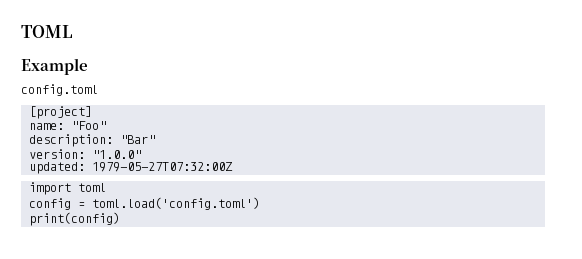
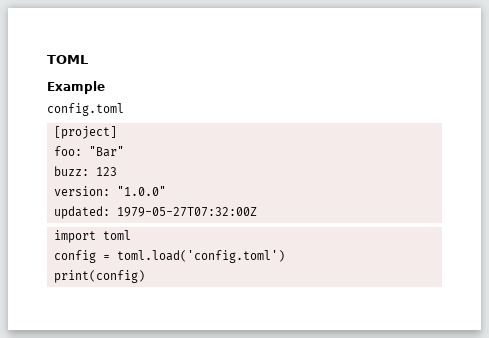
- name: "Foo"
- description: "Bar"
+ foo: "Bar"
+ buzz: 123

